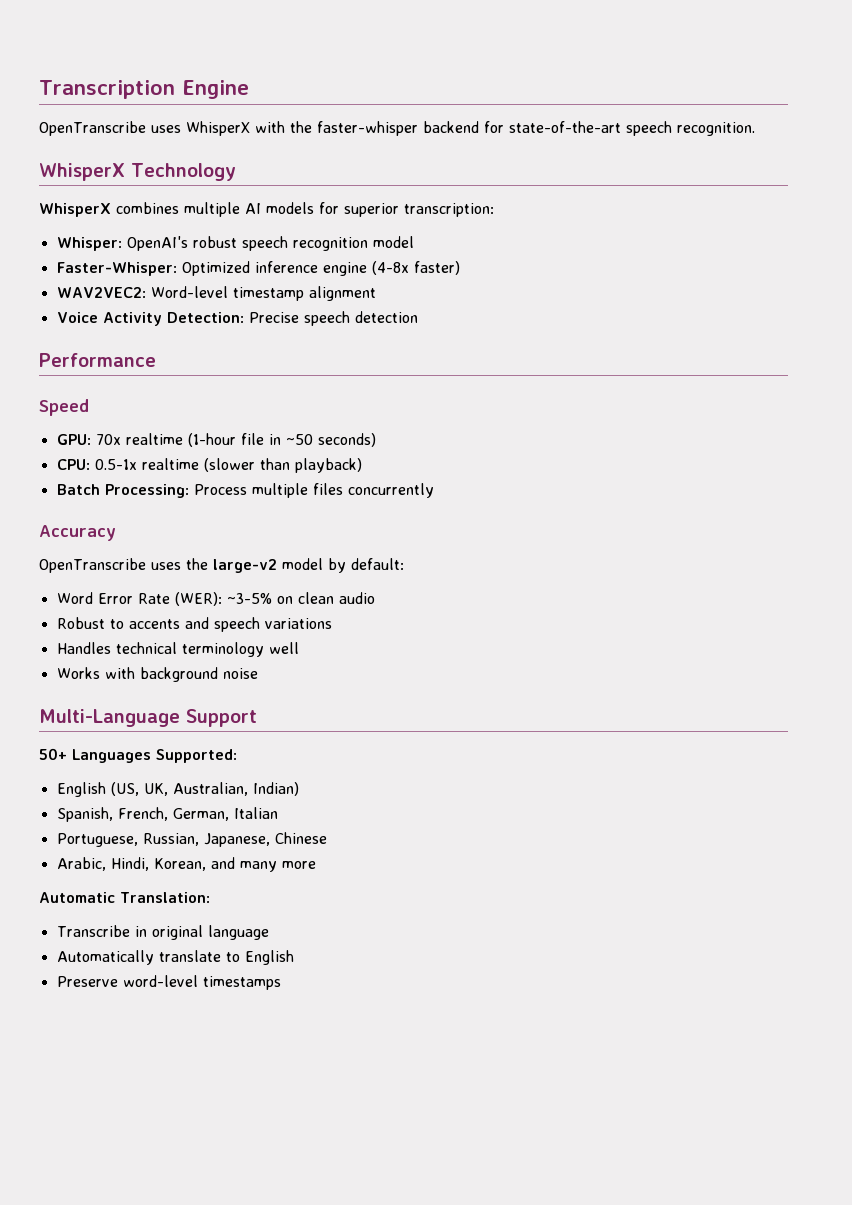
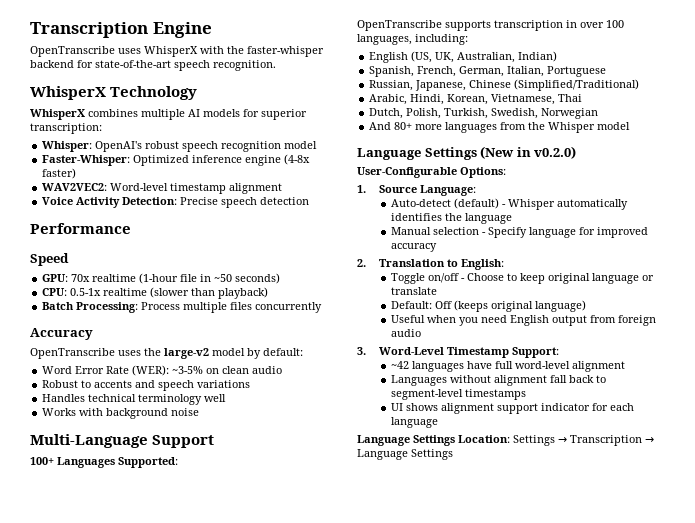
- 50+ Languages Supported:
+ 100+ Languages Supported:
+ OpenTranscribe supports transcription in over 100 languages, including:
- Spanish, French, German, Italian
- Portuguese, Russian, Japanese, Chinese
+ Spanish, French, German, Italian, Portuguese
+ Russian, Japanese, Chinese (Simplified/Traditional)
- Arabic, Hindi, Korean, and many more
- Automatic Translation:
- Transcribe in original language
- Automatically translate to English
- Preserve word-level timestamps
+ Arabic, Hindi, Korean, Vietnamese, Thai
+ Dutch, Polish, Turkish, Swedish, Norwegian
+ And 80+ more languages from the Whisper model
+ Language Settings (New in v0.2.0)
+ User-Configurable Options:
+ 1. Source Language:
+ Auto-detect (default) - Whisper automatically identifies the language
+ Manual selection - Specify language for improved accuracy
+ 2. Translation to English:
+ Toggle on/off - Choose to keep original language or translate
+ Default: Off (keeps original language)
+ Useful when you need English output from foreign audio
+ 3. Word-Level Timestamp Support:
+ ~42 languages have full word-level alignment
+ Languages without alignment fall back to segment-level timestamps
+ UI shows alignment support indicator for each language
+ Language Settings Location: Settings → Transcription → Language Settings

